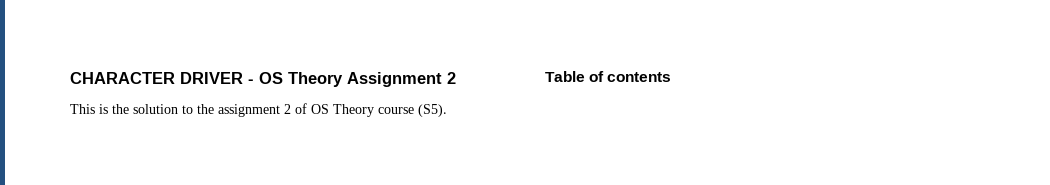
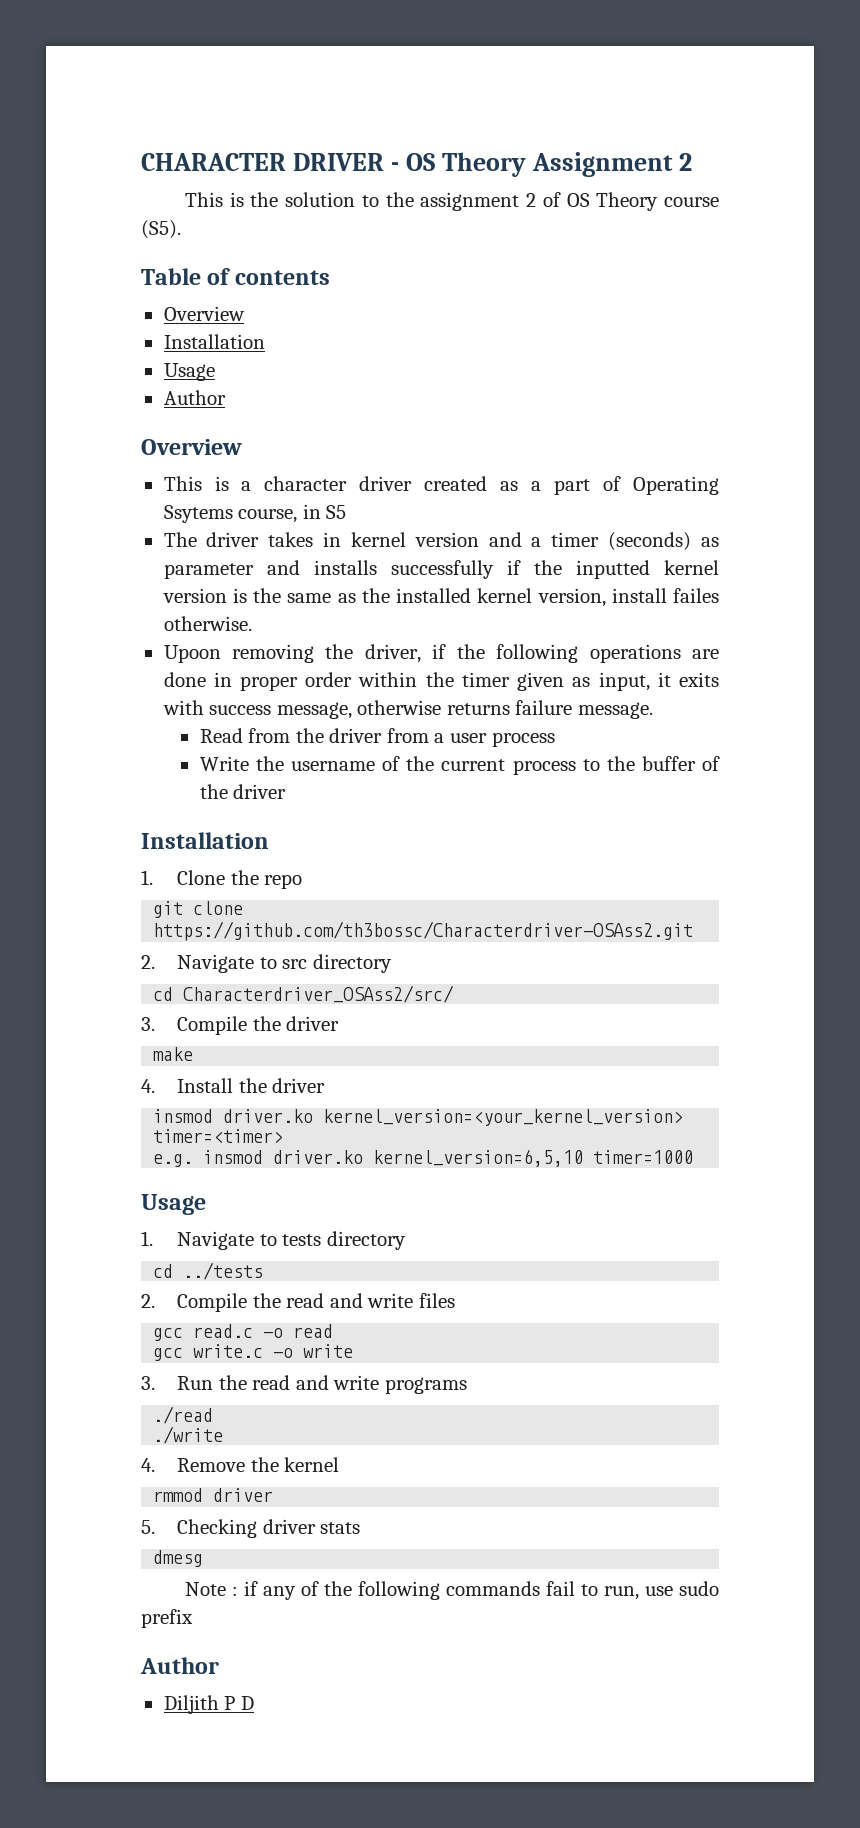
  Table of contents
+ Overview
+ Installation
+ Usage
+ Author
+ Overview
+ This is a character driver created as a part of Operating Ssytems course, in S5
+ The driver takes in kernel version and a timer (seconds) as parameter and installs successfully if the inputted kernel version is the same as the installed kernel version, install failes otherwise.
+ Upoon removing the driver, if the following operations are done in proper order within the timer given as input, it exits with success message, otherwise returns failure message.
+ Read from the driver from a user process
+ Write the username of the current process to the buffer of the driver
+ Installation
+ 1. Clone the repo
+ git clone https://github.com/th3bossc/Characterdriver-OSAss2.git
+ 2. Navigate to src directory
+ cd Characterdriver_OSAss2/src/
+ 3. Compile the driver
+ make
+ 4. Install the driver
+ insmod driver.ko kernel_version=<your_kernel_version> timer=<timer>
+ e.g. insmod driver.ko kernel_version=6,5,10 timer=1000
+ Usage
+ 1. Navigate to tests directory
+ cd ../tests
+ 2. Compile the read and write files
+ gcc read.c -o read
+ gcc write.c -o write
+ 3. Run the read and write programs
+ ./read
+ ./write
+ 4. Remove the kernel
+ rmmod driver
+ 5. Checking driver stats
+ dmesg
+ Note : if any of the following commands fail to run, use sudo prefix
+ Author
+ Diljith P D

